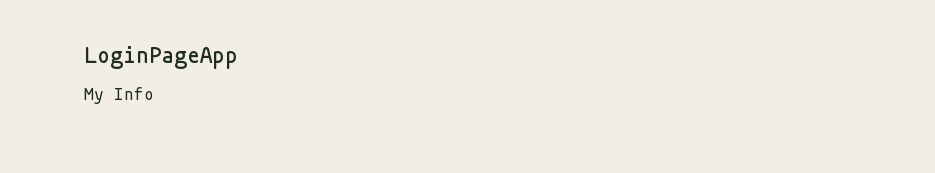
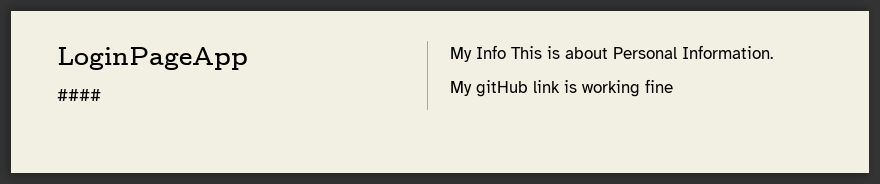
+ ####
- My Info
+ My Info This is about Personal Information.
+ My gitHub link is working fine

